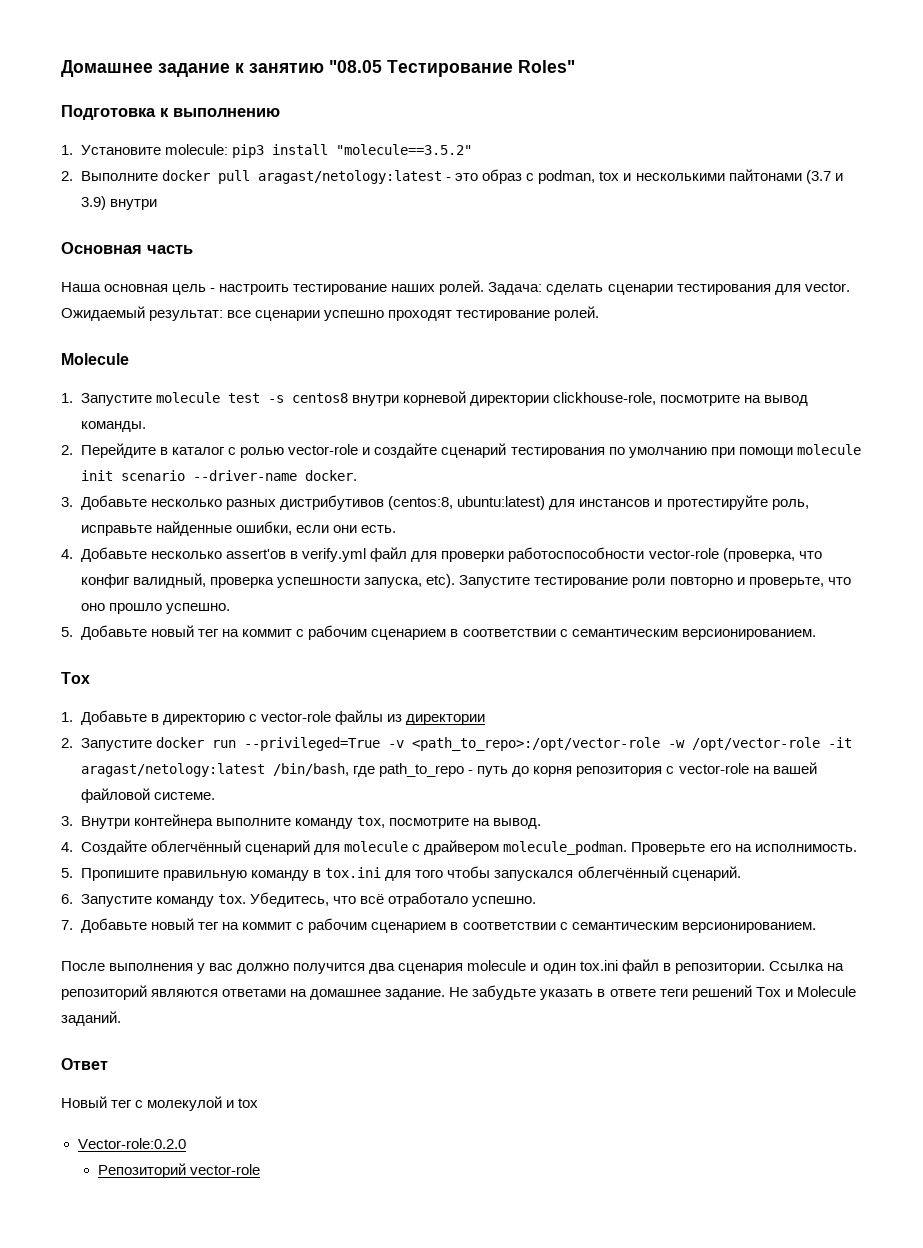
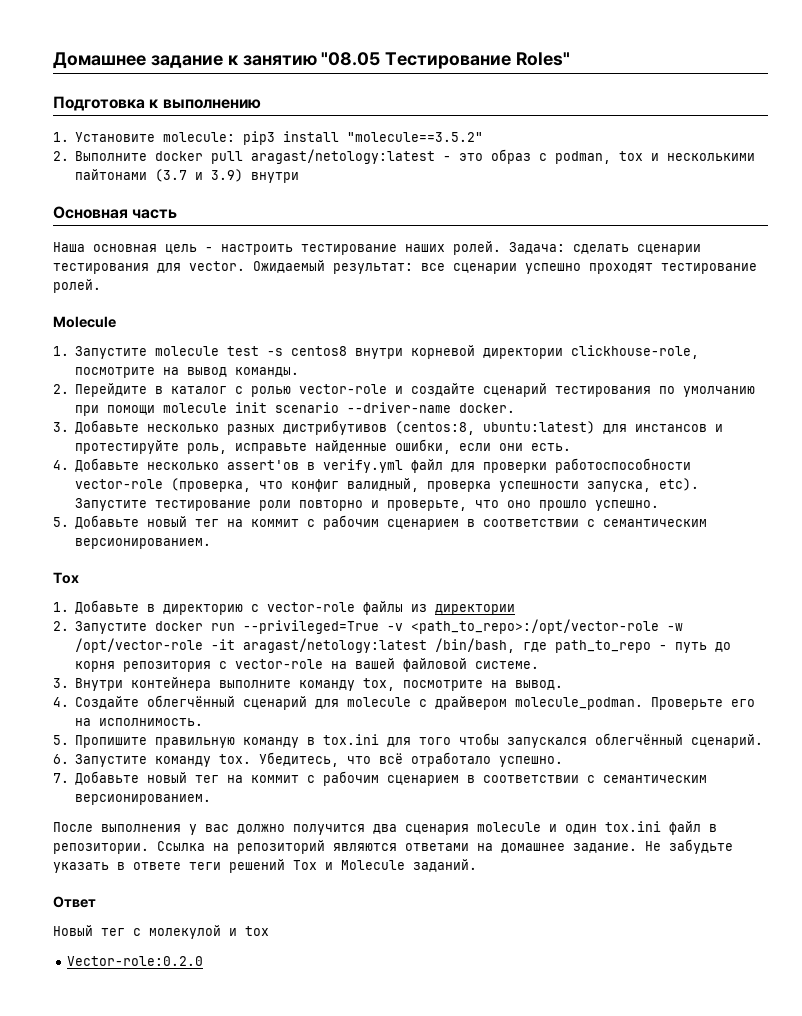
- Репозиторий vector-role

